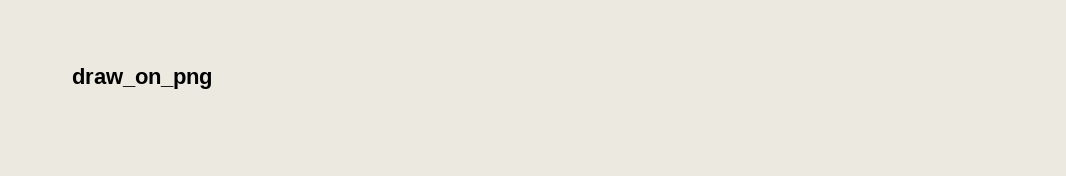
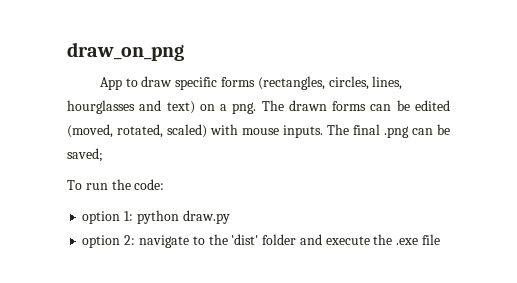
+ App to draw specific forms (rectangles, circles, lines, hourglasses and text) on a png. The drawn forms can be edited (moved, rotated, scaled) with mouse inputs. The final .png can be saved;
+ To run the code:
+ option 1: python draw.py
+ option 2: navigate to the 'dist' folder and execute the .exe file

